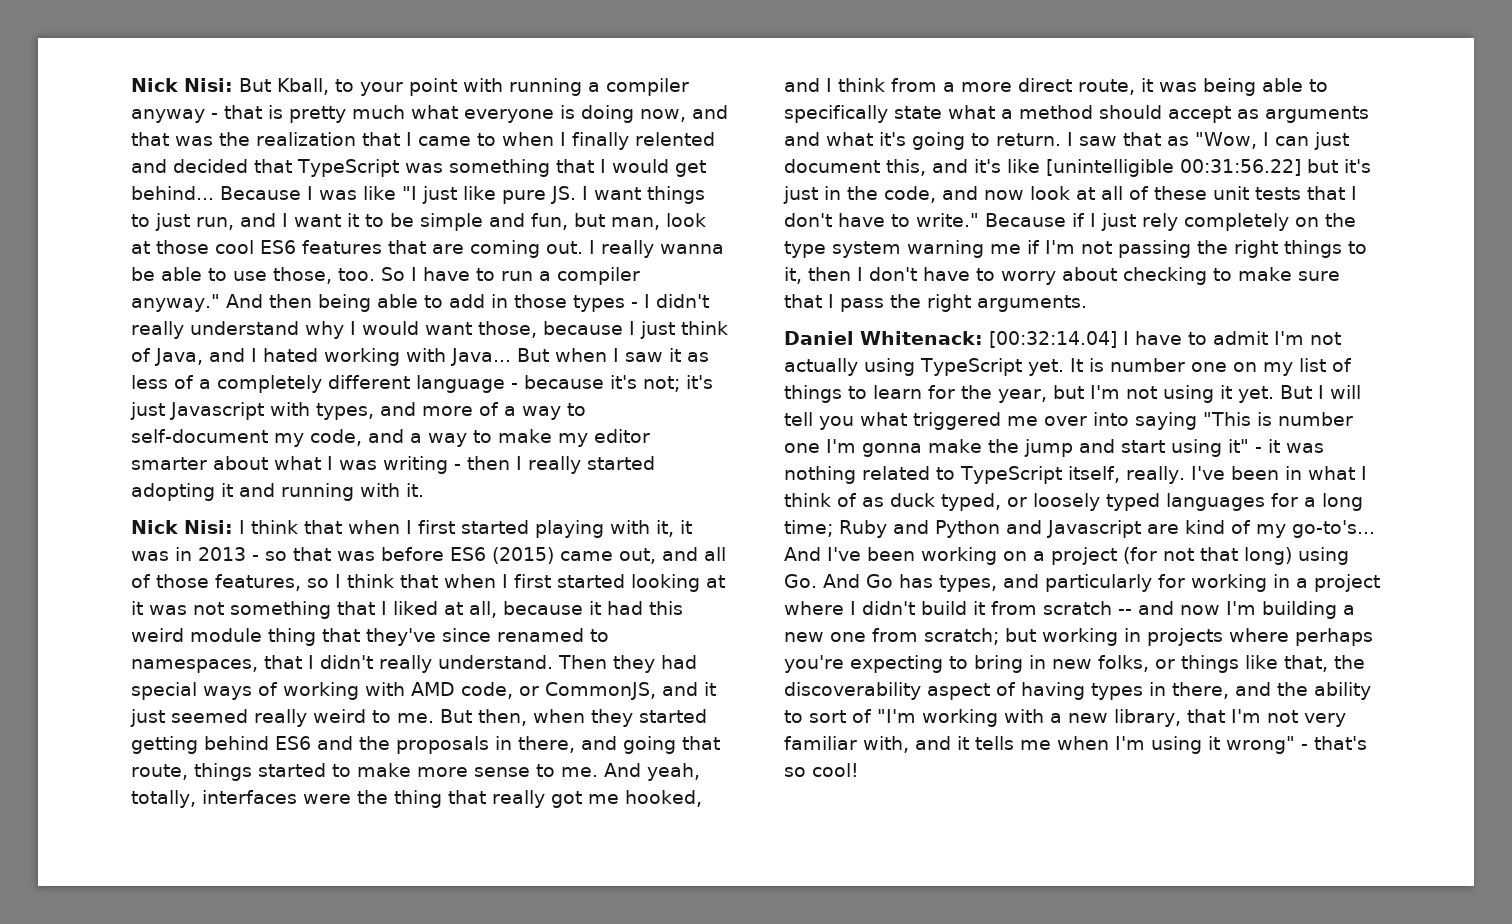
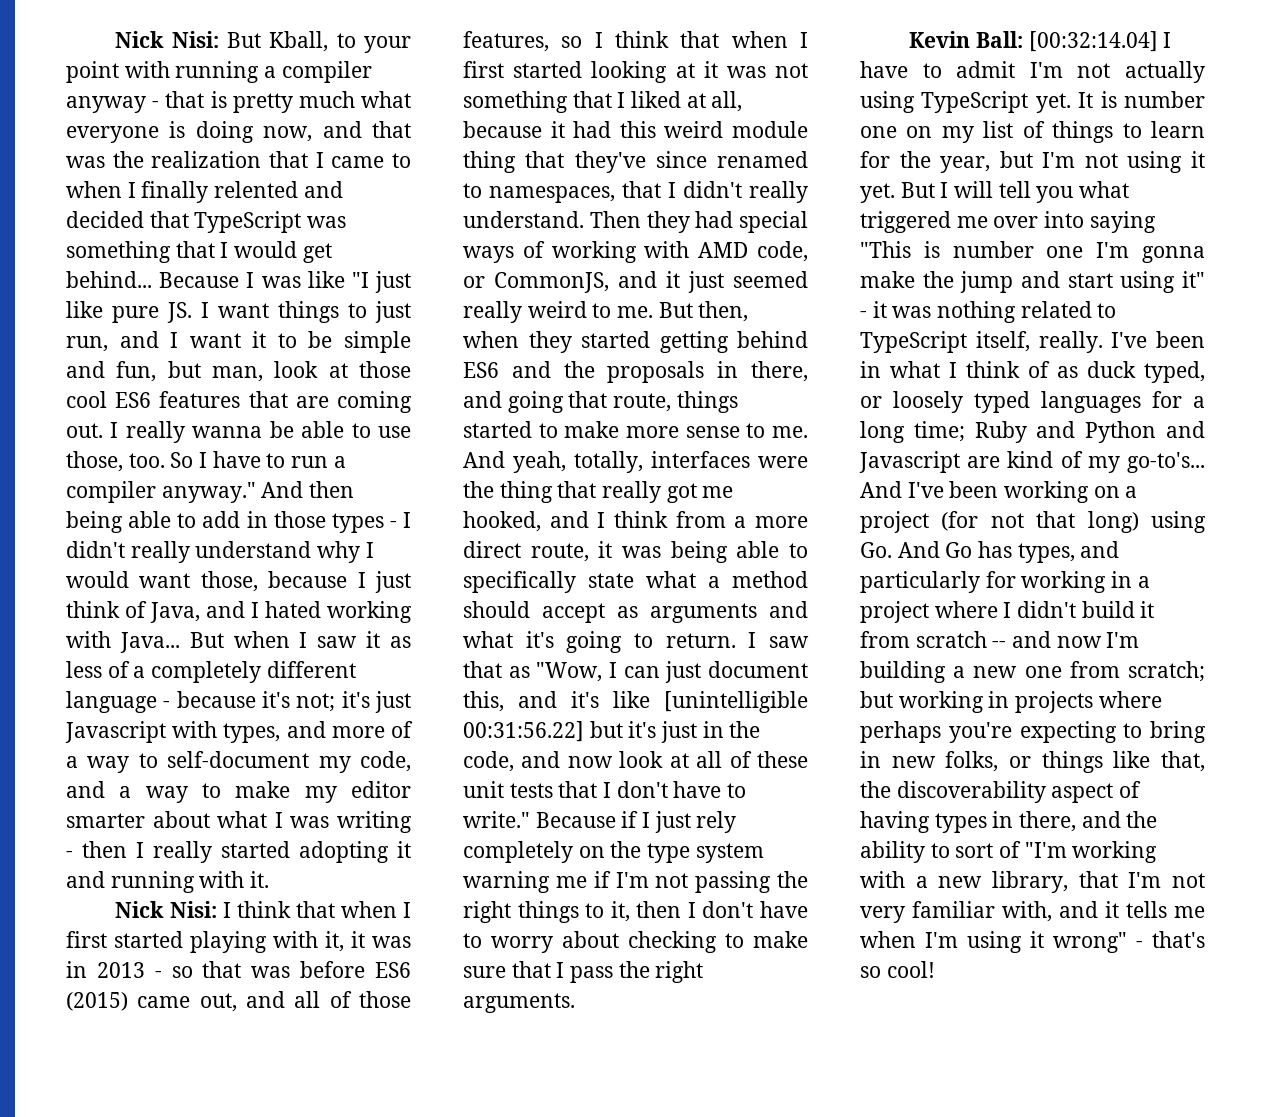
- Daniel Whitenack: [00:32:14.04] I have to admit I'm not actually using TypeScript yet.
+ Kevin Ball: [00:32:14.04] I have to admit I'm not actually using TypeScript yet.

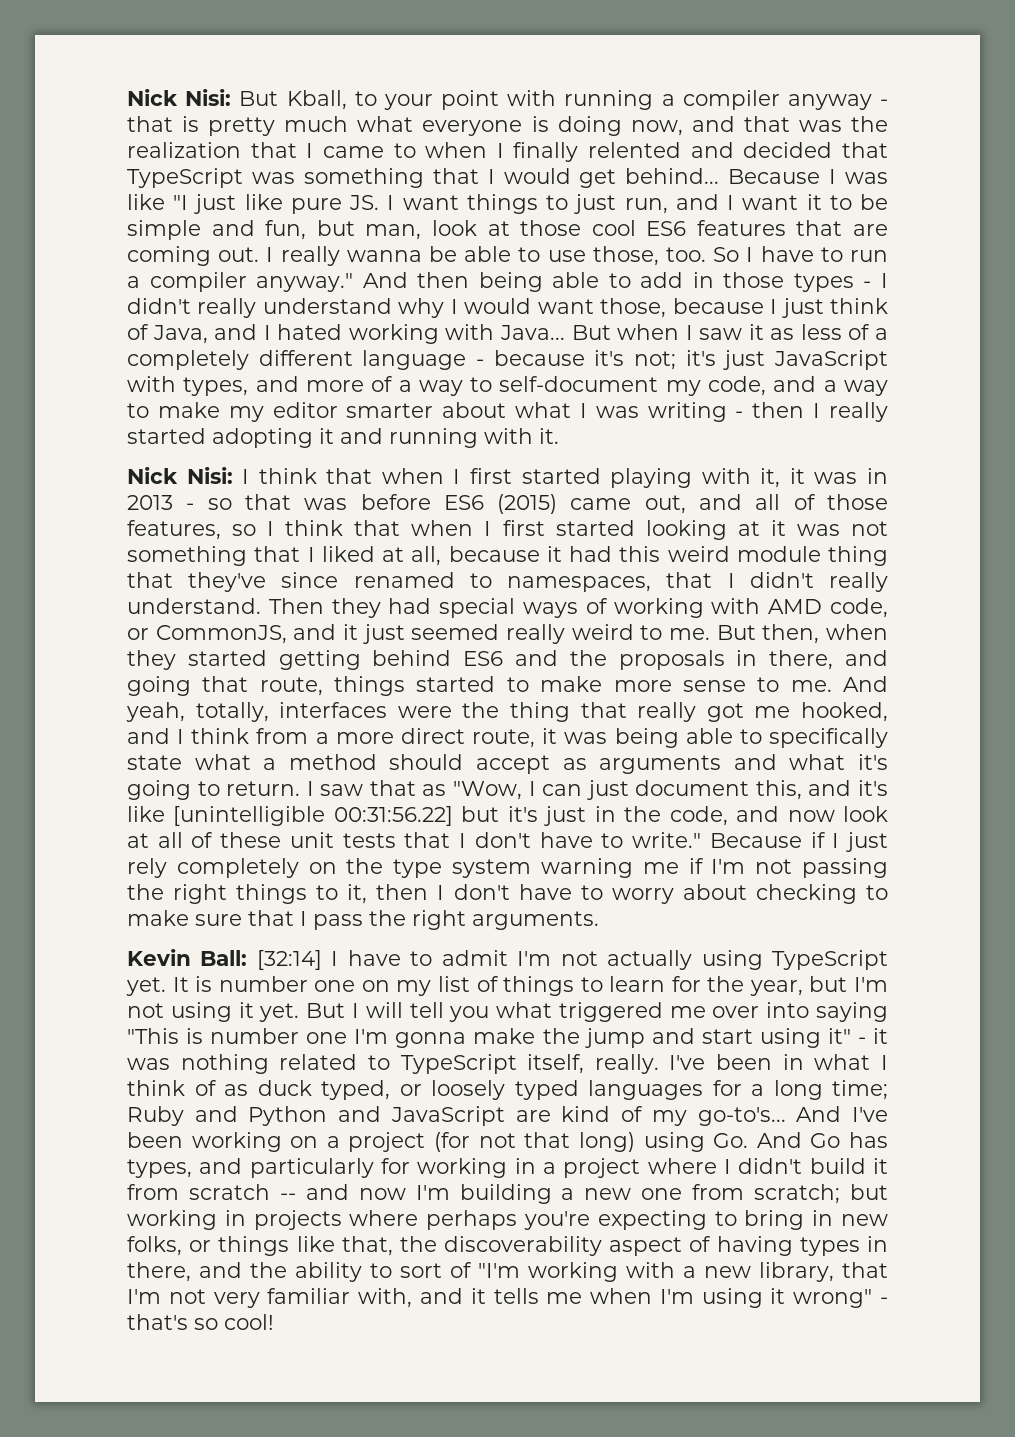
- But when I saw it as less of a completely different language - because it's not; it's just Javascript with types, and more of a way to self-document my code, and a way to make my editor smarter about what I was writing - then I really started adopting it and running with it.
+ But when I saw it as less of a completely different language - because it's not; it's just JavaScript with types, and more of a way to self-document my code, and a way to make my editor smarter about what I was writing - then I really started adopting it and running with it.
- Kevin Ball: [00:32:14.04] I have to admit I'm not actually using TypeScript yet.
+ Kevin Ball: [32:14] I have to admit I'm not actually using TypeScript yet.
- I've been in what I think of as duck typed, or loosely typed languages for a long time; Ruby and Python and Javascript are kind of my go-to's...
+ I've been in what I think of as duck typed, or loosely typed languages for a long time; Ruby and Python and JavaScript are kind of my go-to's...

